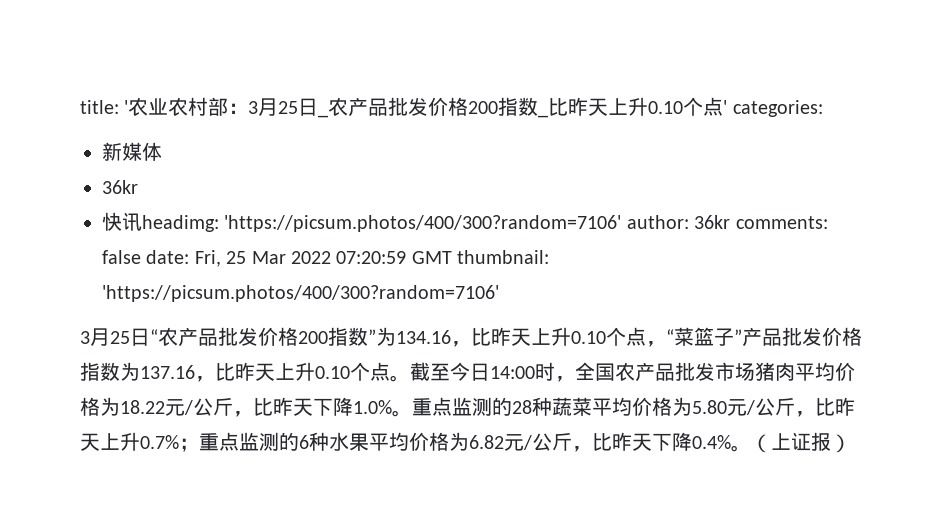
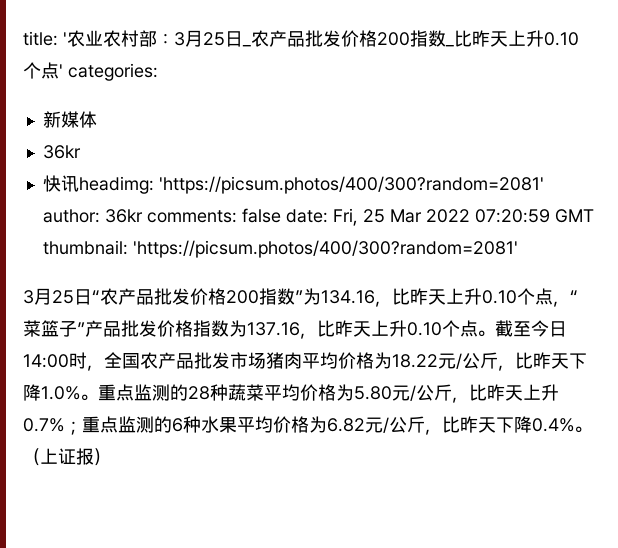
- 快讯headimg: 'https://picsum.photos/400/300?random=7106' author: 36kr comments: false date: Fri, 25 Mar 2022 07:20:59 GMT thumbnail: 'https://picsum.photos/400/300?random=7106'
+ 快讯headimg: 'https://picsum.photos/400/300?random=2081' author: 36kr comments: false date: Fri, 25 Mar 2022 07:20:59 GMT thumbnail: 'https://picsum.photos/400/300?random=2081'

